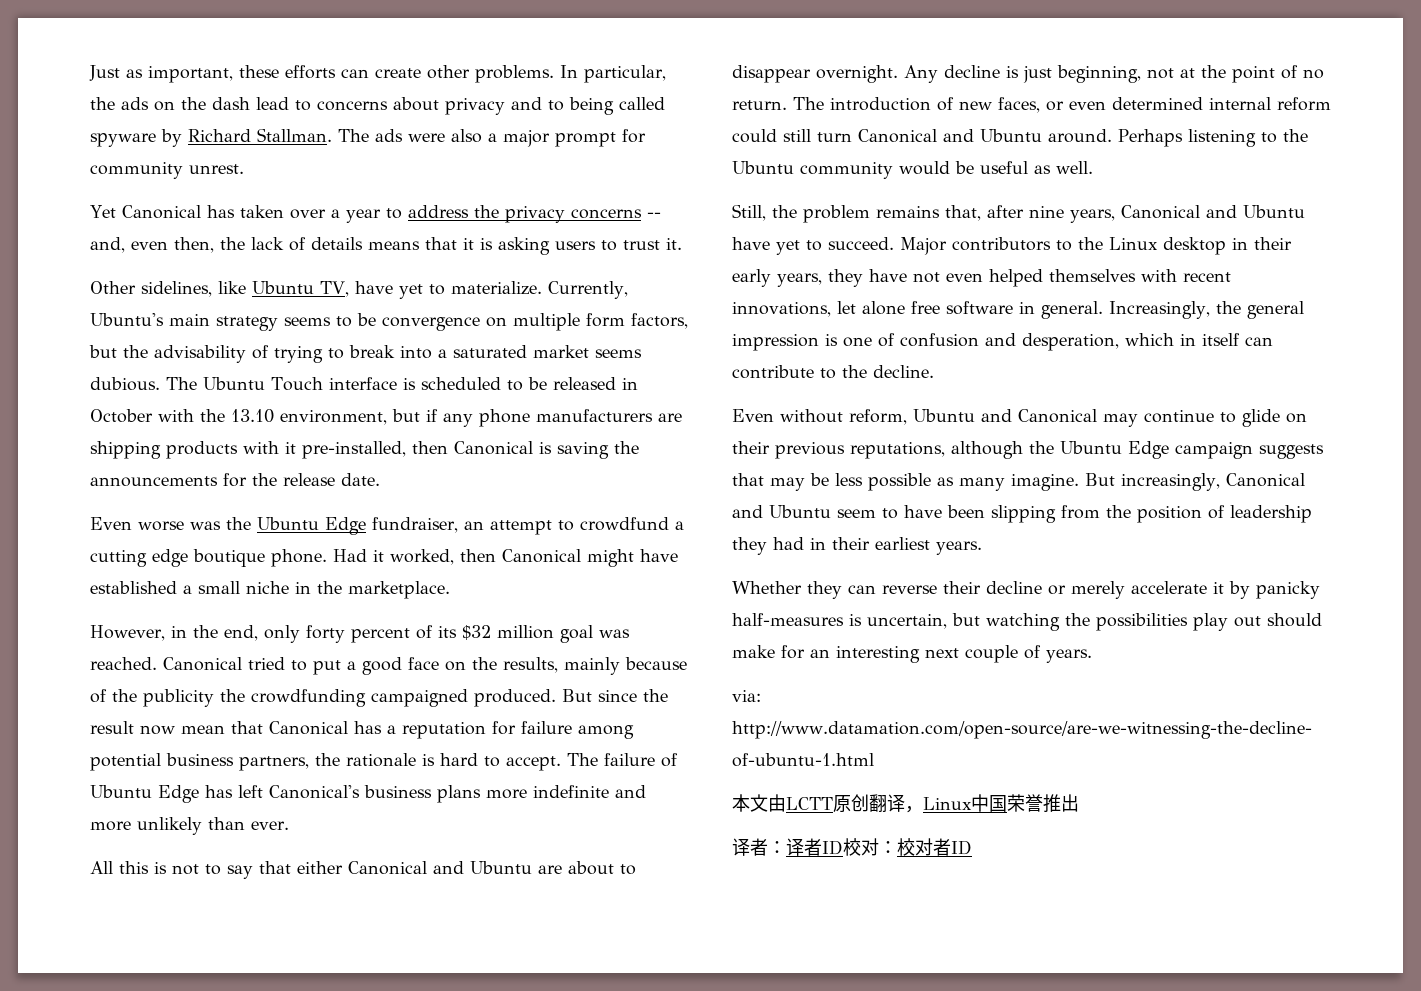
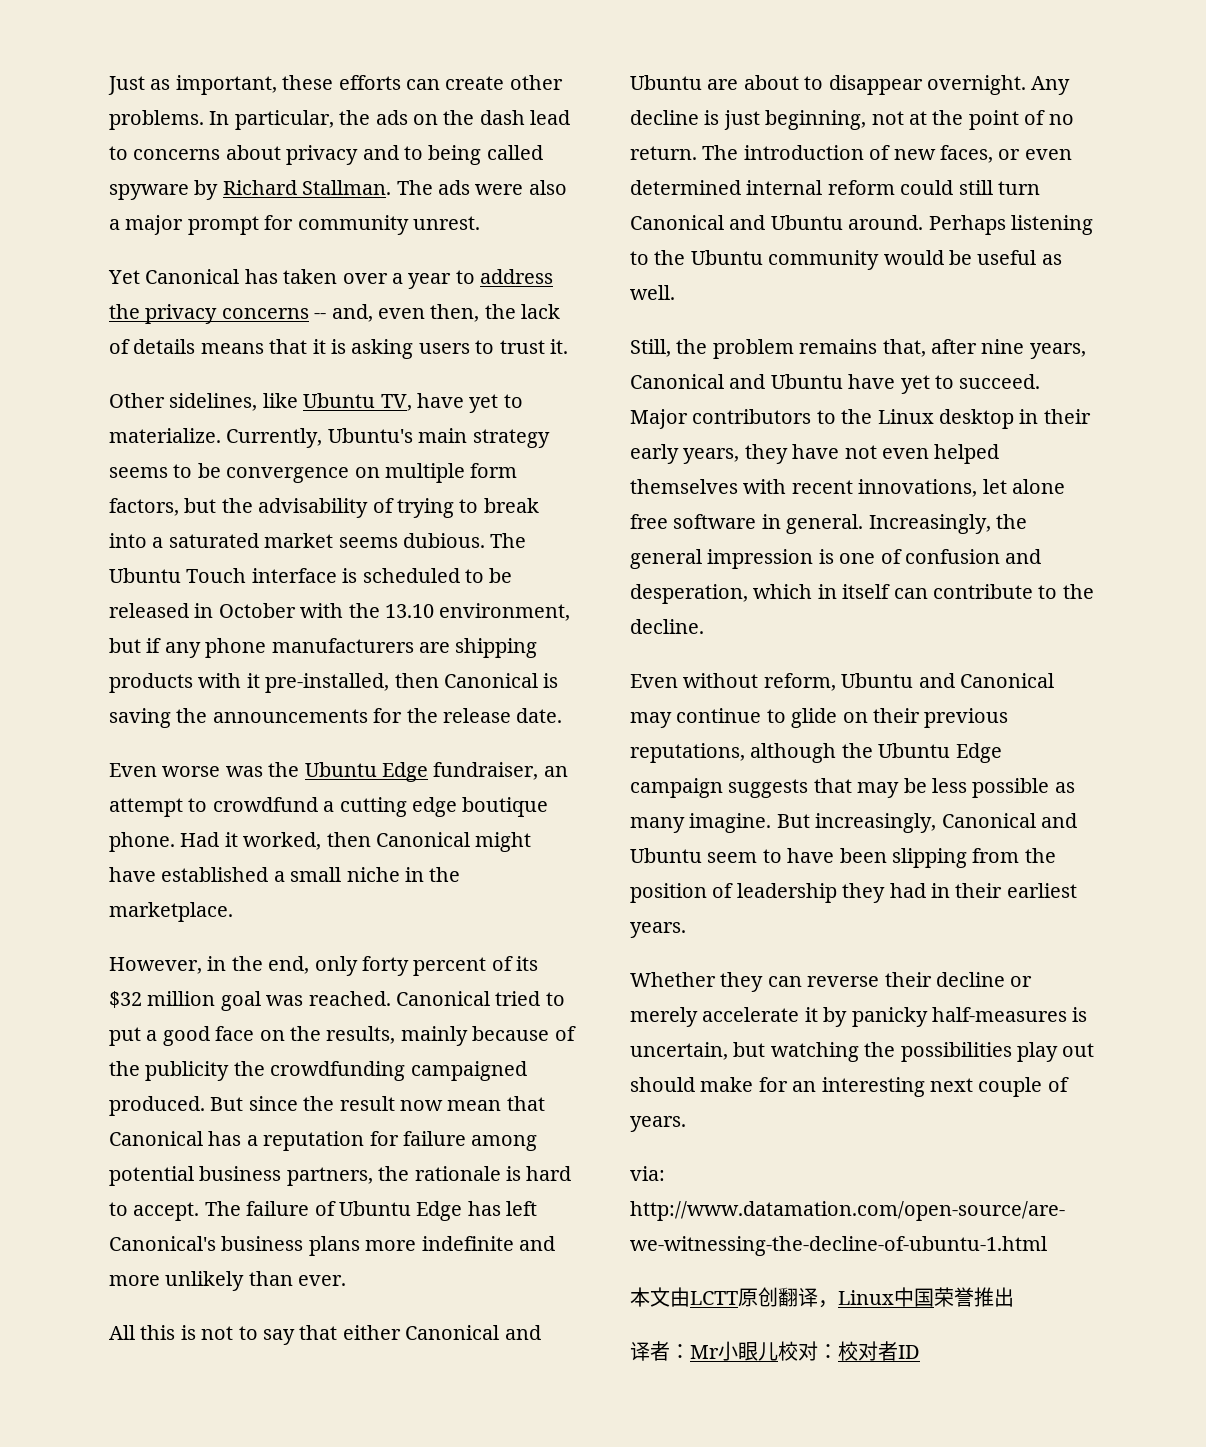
- 译者：译者ID校对：校对者ID
+ 译者：Mr小眼儿校对：校对者ID

